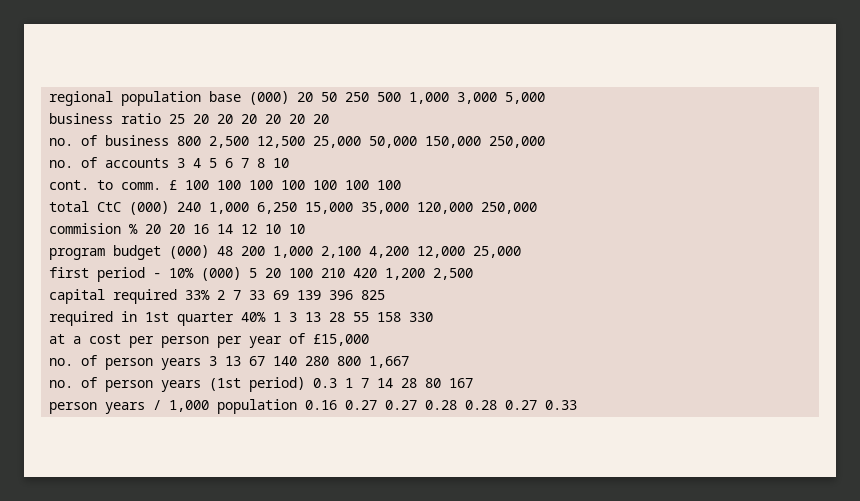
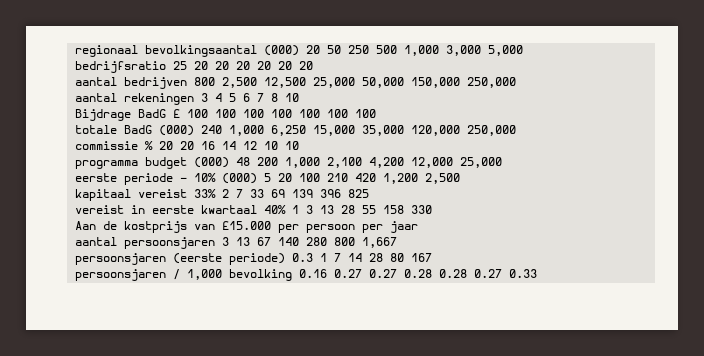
- regional population base (000) 20 50 250 500 1,000 3,000 5,000
+ regionaal bevolkingsaantal (000) 20 50 250 500 1,000 3,000 5,000
- business ratio 25 20 20 20 20 20 20
+ bedrijfsratio 25 20 20 20 20 20 20
- no. of business 800 2,500 12,500 25,000 50,000 150,000 250,000
+ aantal bedrijven 800 2,500 12,500 25,000 50,000 150,000 250,000
- no. of accounts 3 4 5 6 7 8 10
+ aantal rekeningen 3 4 5 6 7 8 10
- cont. to comm. £ 100 100 100 100 100 100 100
+ Bijdrage BadG £ 100 100 100 100 100 100 100
- total CtC (000) 240 1,000 6,250 15,000 35,000 120,000 250,000
+ totale BadG (000) 240 1,000 6,250 15,000 35,000 120,000 250,000
- commision % 20 20 16 14 12 10 10
+ commissie % 20 20 16 14 12 10 10
- program budget (000) 48 200 1,000 2,100 4,200 12,000 25,000
+ programma budget (000) 48 200 1,000 2,100 4,200 12,000 25,000
- first period - 10% (000) 5 20 100 210 420 1,200 2,500
+ eerste periode - 10% (000) 5 20 100 210 420 1,200 2,500
- capital required 33% 2 7 33 69 139 396 825
+ kapitaal vereist 33% 2 7 33 69 139 396 825
- required in 1st quarter 40% 1 3 13 28 55 158 330
+ vereist in eerste kwartaal 40% 1 3 13 28 55 158 330
- at a cost per person per year of £15,000
- no. of person years 3 13 67 140 280 800 1,667
+ Aan de kostprijs van £15.000 per persoon per jaar
+ aantal persoonsjaren 3 13 67 140 280 800 1,667
- no. of person years (1st period) 0.3 1 7 14 28 80 167
+ persoonsjaren (eerste periode) 0.3 1 7 14 28 80 167
- person years / 1,000 population 0.16 0.27 0.27 0.28 0.28 0.27 0.33
+ persoonsjaren / 1,000 bevolking 0.16 0.27 0.27 0.28 0.28 0.27 0.33

